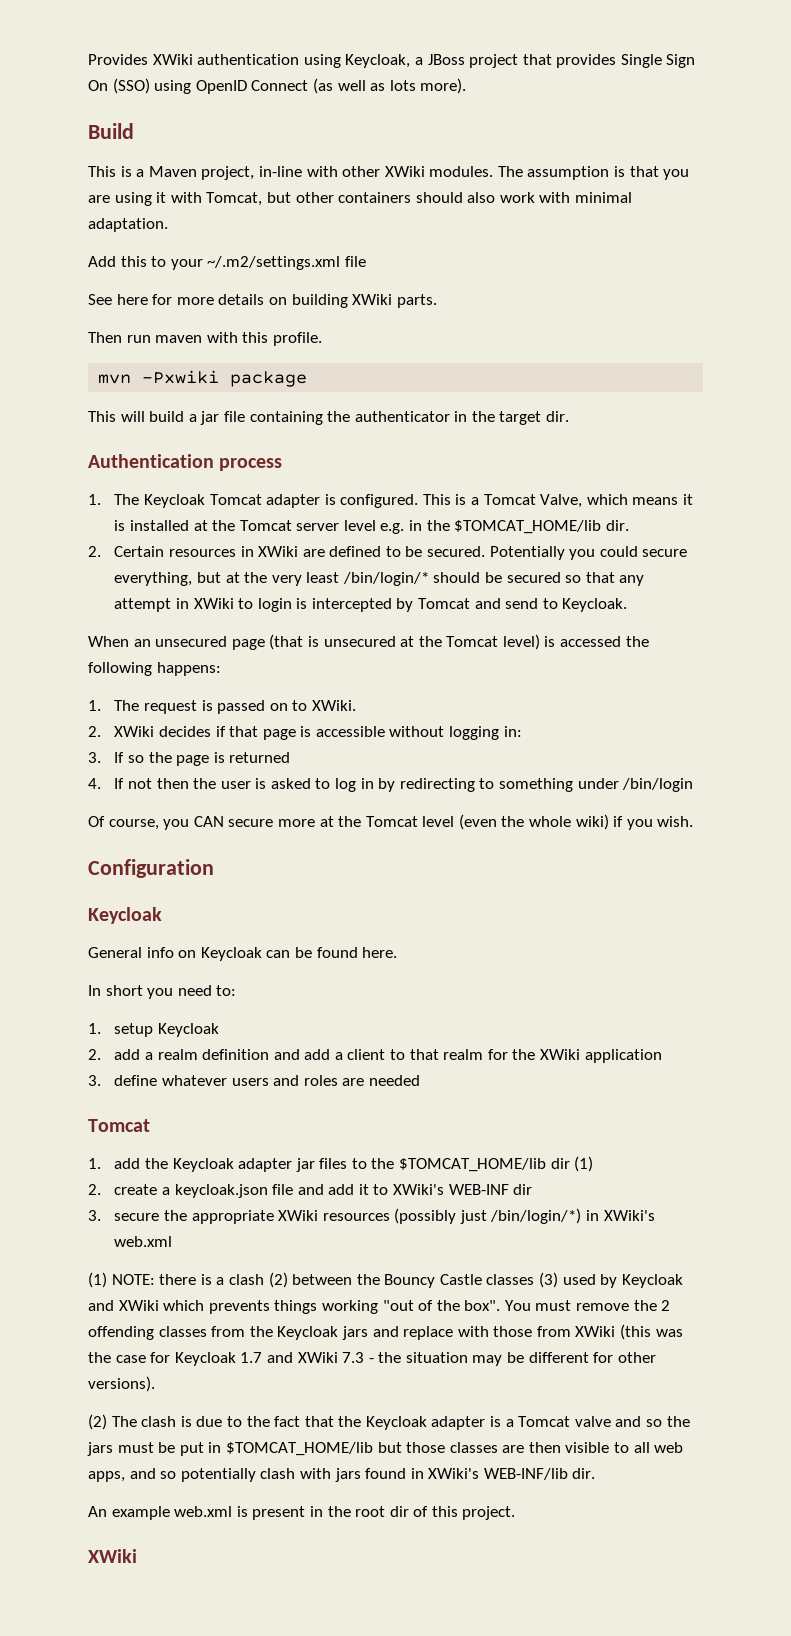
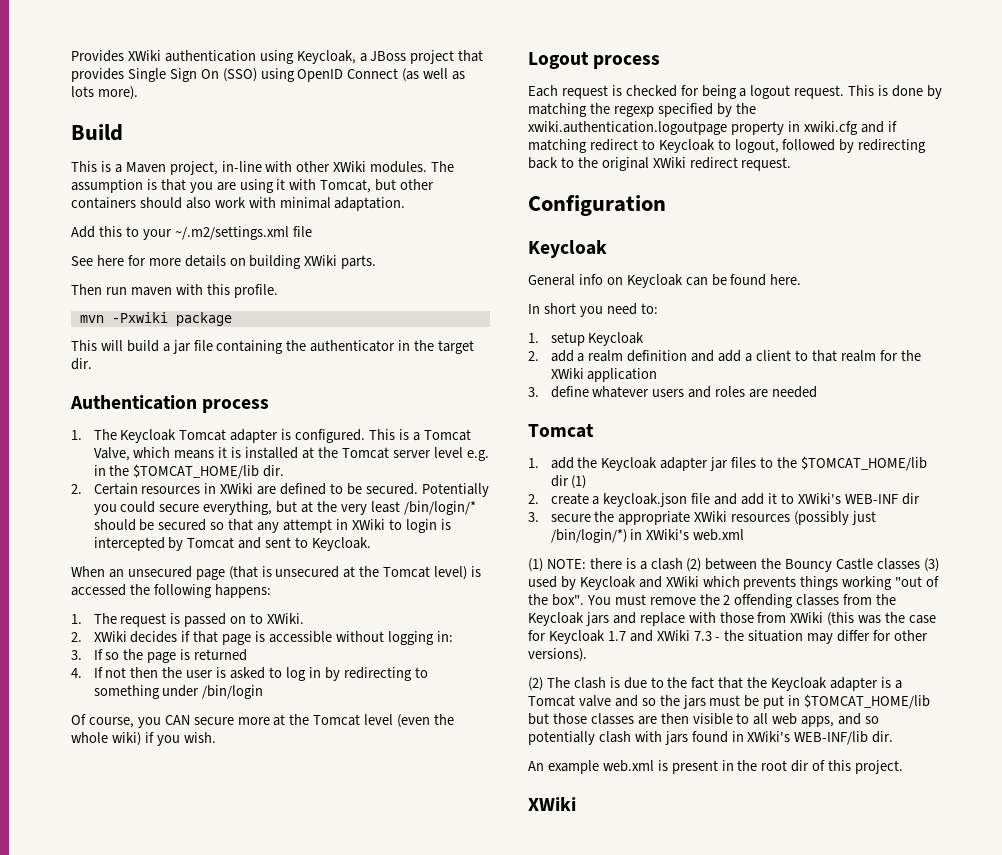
- Potentially you could secure everything, but at the very least /bin/login/* should be secured so that any attempt in XWiki to login is intercepted by Tomcat and send to Keycloak.
+ Potentially you could secure everything, but at the very least /bin/login/* should be secured so that any attempt in XWiki to login is intercepted by Tomcat and sent to Keycloak.
+ Logout process
+ Each request is checked for being a logout request. This is done by matching the regexp specified by the xwiki.authentication.logoutpage property in xwiki.cfg and if matching redirect to Keycloak to logout, followed by redirecting back to the original XWiki redirect request.
- You must remove the 2 offending classes from the Keycloak jars and replace with those from XWiki (this was the case for Keycloak 1.7 and XWiki 7.3 - the situation may be different for other versions).
+ You must remove the 2 offending classes from the Keycloak jars and replace with those from XWiki (this was the case for Keycloak 1.7 and XWiki 7.3 - the situation may differ for other versions).

